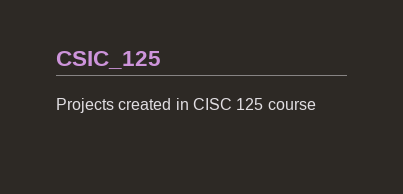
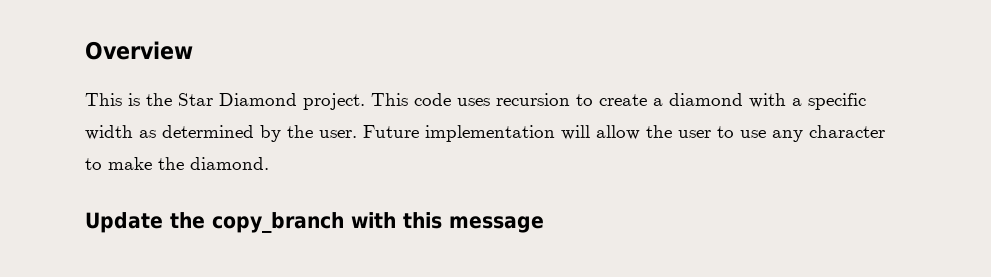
- CSIC_125
- Projects created in CISC 125 course
+ Overview
+ This is the Star Diamond project. This code uses recursion to create a diamond with a specific width as determined by the user. Future implementation will allow the user to use any character to make the diamond.
+ Update the copy_branch with this message

